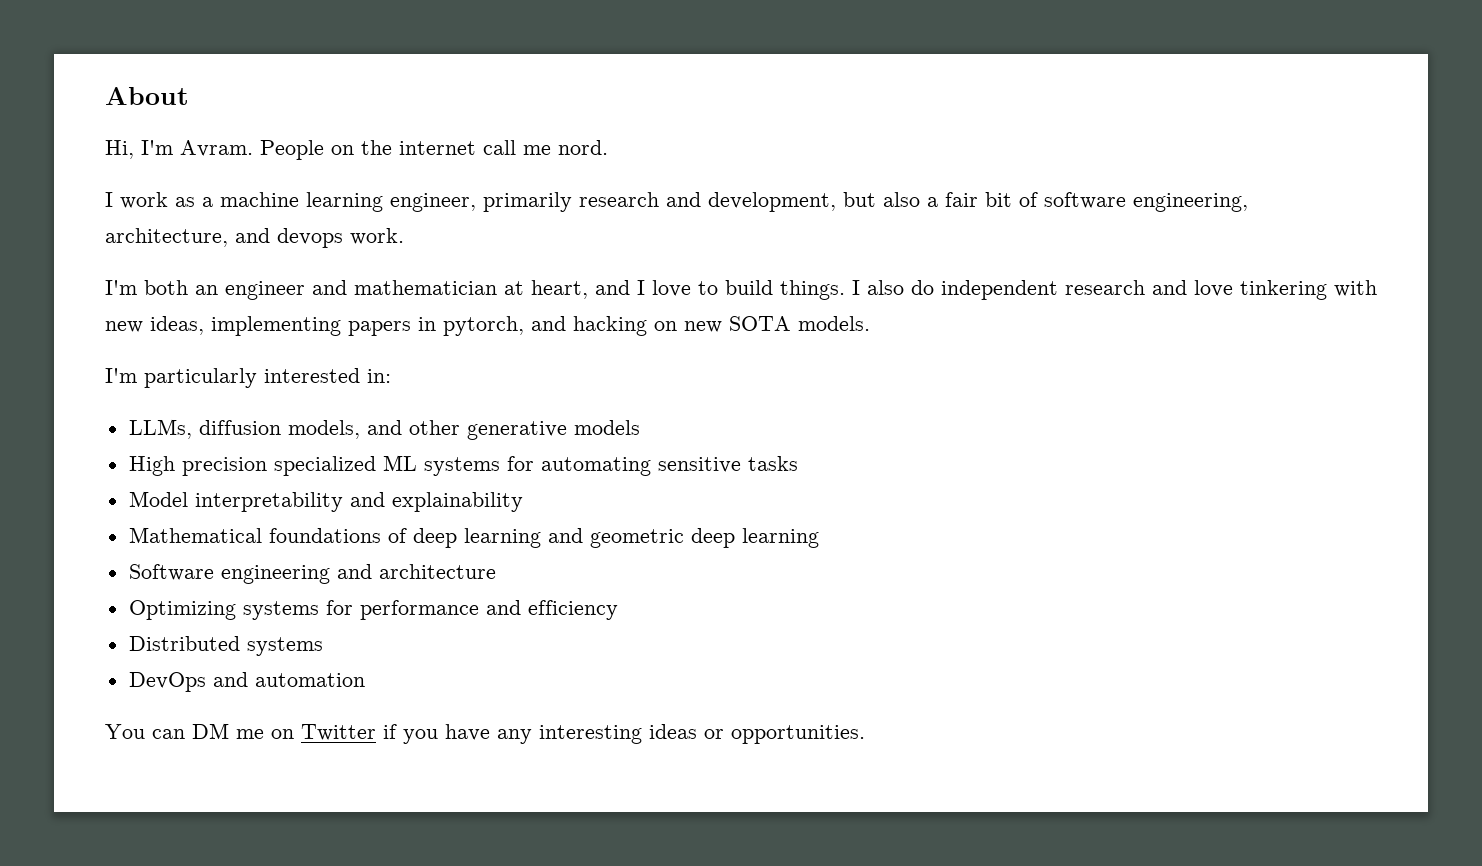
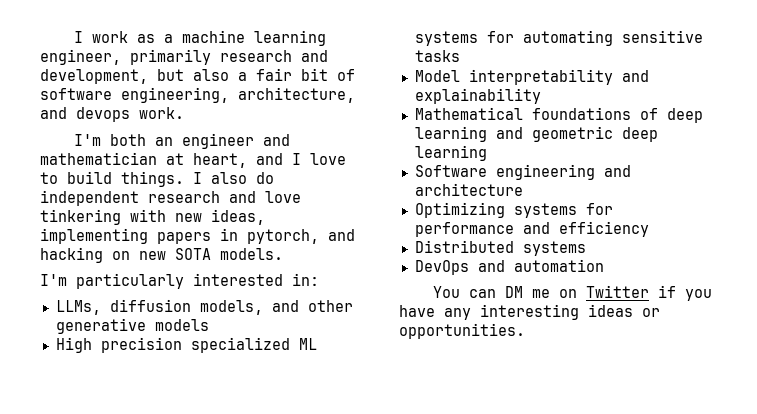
- About
- Hi, I'm Avram. People on the internet call me nord.

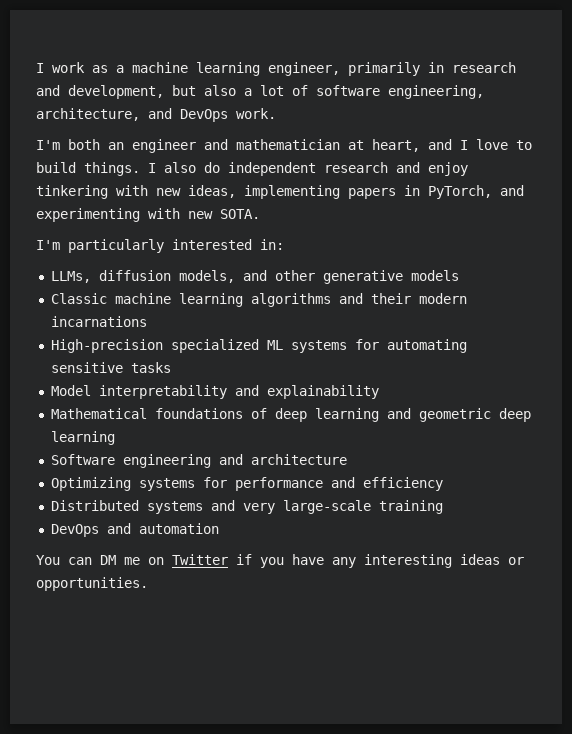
- I work as a machine learning engineer, primarily research and development, but also a fair bit of software engineering, architecture, and devops work.
+ I work as a machine learning engineer, primarily in research and development, but also a lot of software engineering, architecture, and DevOps work.
- I also do independent research and love tinkering with new ideas, implementing papers in pytorch, and hacking on new SOTA models.
+ I also do independent research and enjoy tinkering with new ideas, implementing papers in PyTorch, and experimenting with new SOTA.
- High precision specialized ML systems for automating sensitive tasks
+ Classic machine learning algorithms and their modern incarnations
+ High-precision specialized ML systems for automating sensitive tasks
- Distributed systems
+ Distributed systems and very large-scale training

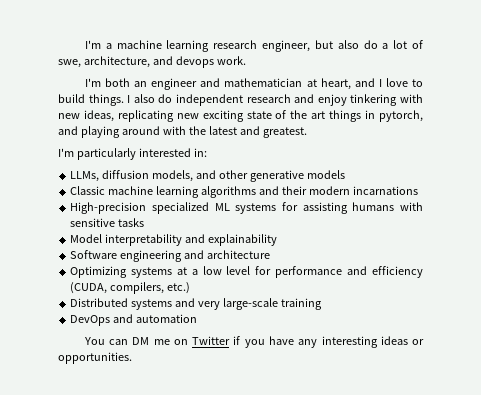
- I work as a machine learning engineer, primarily in research and development, but also a lot of software engineering, architecture, and DevOps work.
+ I'm a machine learning research engineer, but also do a lot of swe, architecture, and devops work.
- I also do independent research and enjoy tinkering with new ideas, implementing papers in PyTorch, and experimenting with new SOTA.
+ I also do independent research and enjoy tinkering with new ideas, replicating new exciting state of the art things in pytorch, and playing around with the latest and greatest.
- High-precision specialized ML systems for automating sensitive tasks
+ High-precision specialized ML systems for assisting humans with sensitive tasks
- Mathematical foundations of deep learning and geometric deep learning
- Optimizing systems for performance and efficiency
+ Optimizing systems at a low level for performance and efficiency (CUDA, compilers, etc.)

